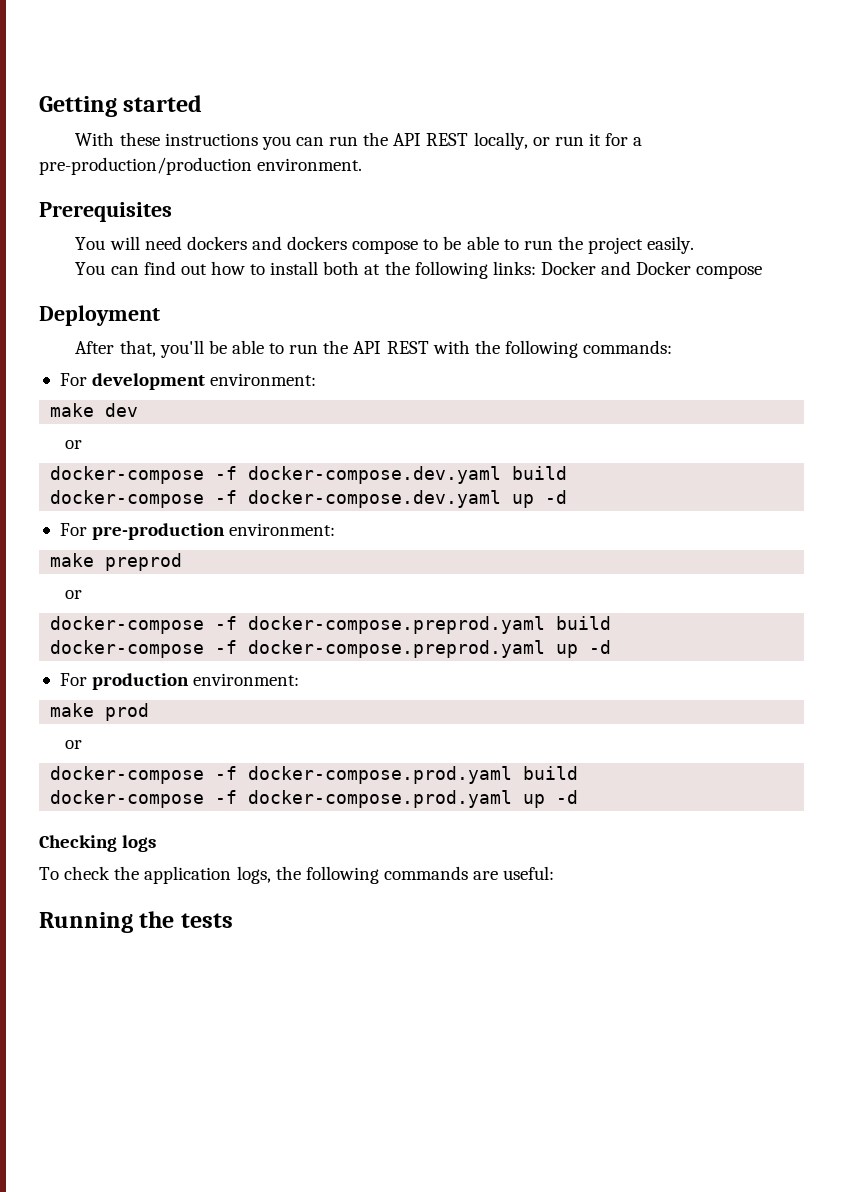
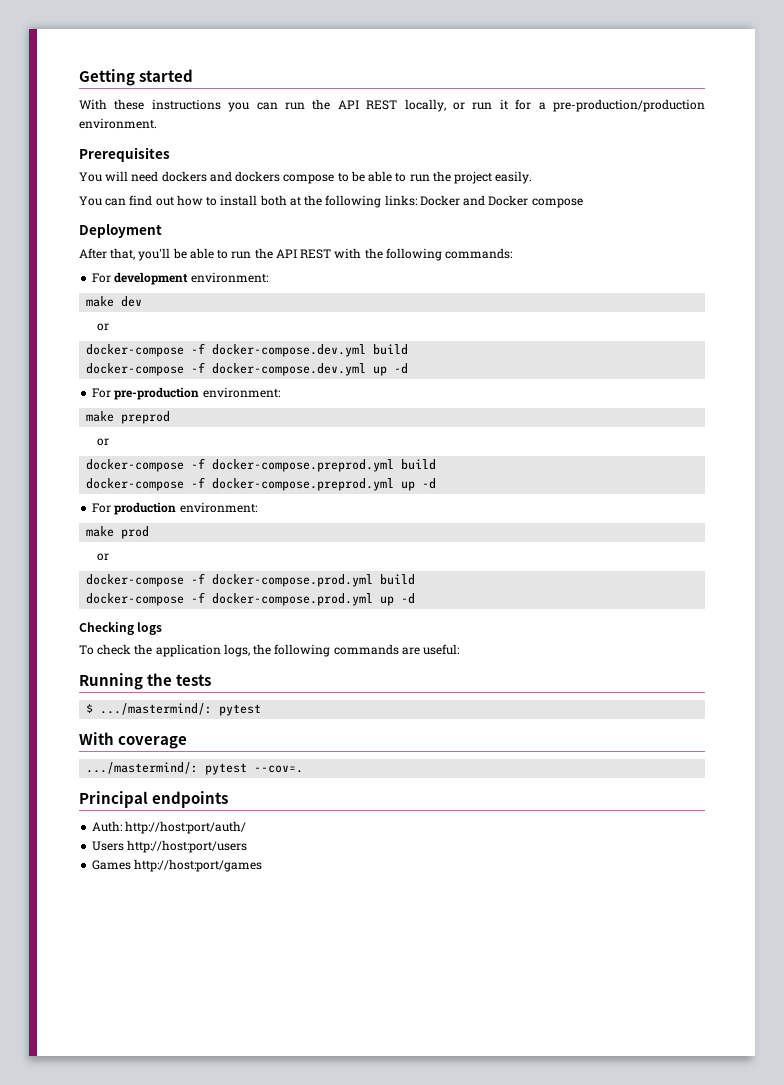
- docker-compose -f docker-compose.dev.yaml build
- docker-compose -f docker-compose.dev.yaml up -d
+ docker-compose -f docker-compose.dev.yml build
+ docker-compose -f docker-compose.dev.yml up -d
- docker-compose -f docker-compose.preprod.yaml build
- docker-compose -f docker-compose.preprod.yaml up -d
+ docker-compose -f docker-compose.preprod.yml build
+ docker-compose -f docker-compose.preprod.yml up -d
- docker-compose -f docker-compose.prod.yaml build
- docker-compose -f docker-compose.prod.yaml up -d
+ docker-compose -f docker-compose.prod.yml build
+ docker-compose -f docker-compose.prod.yml up -d
+ $ .../mastermind/: pytest
+ With coverage
+ .../mastermind/: pytest --cov=.
+ Principal endpoints
+ Auth: http://host:port/auth/
+ Users http://host:port/users
+ Games http://host:port/games

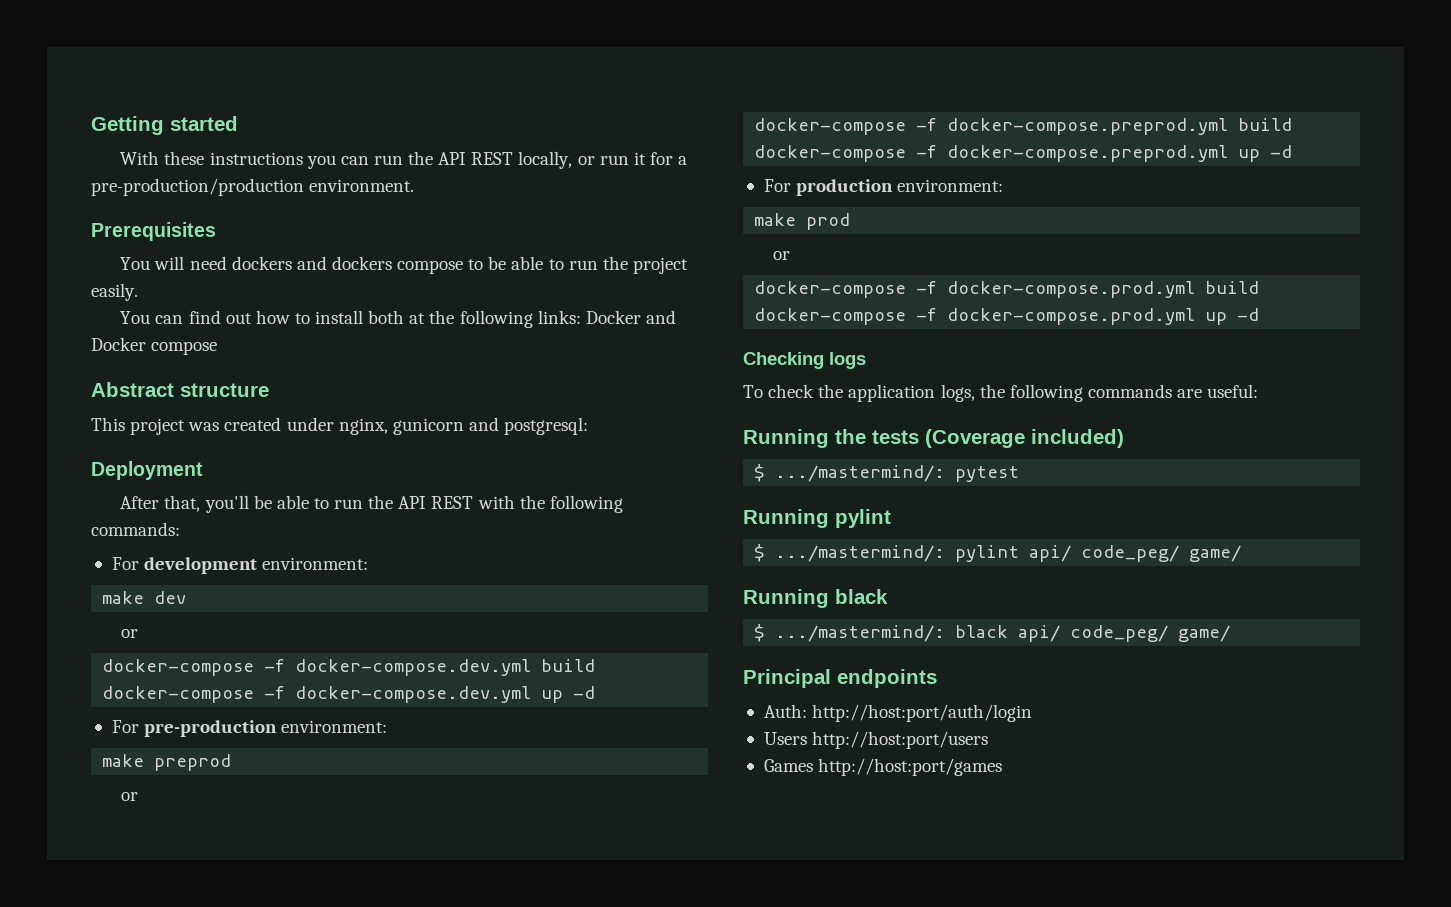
+ Abstract structure
+ This project was created under nginx, gunicorn and postgresql:
- Running the tests
+ Running the tests (Coverage included)
- With coverage
- .../mastermind/: pytest --cov=.
+ Running pylint
+ $ .../mastermind/: pylint api/ code_peg/ game/
+ Running black
+ $ .../mastermind/: black api/ code_peg/ game/
- Auth: http://host:port/auth/
+ Auth: http://host:port/auth/login

